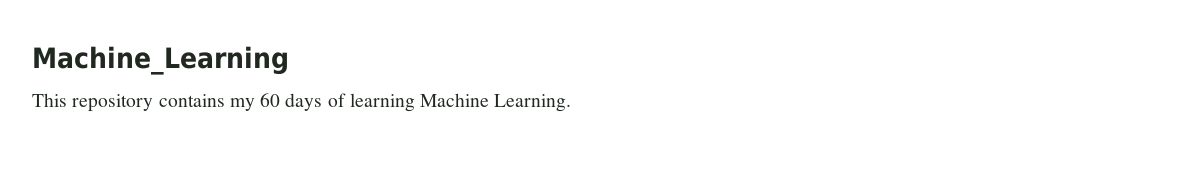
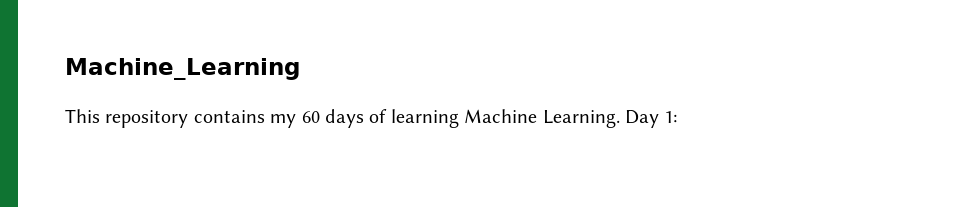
+ Day 1:

